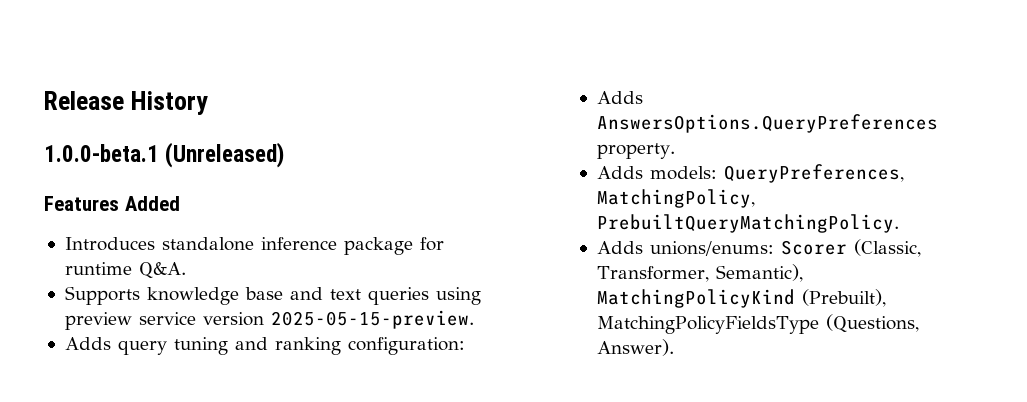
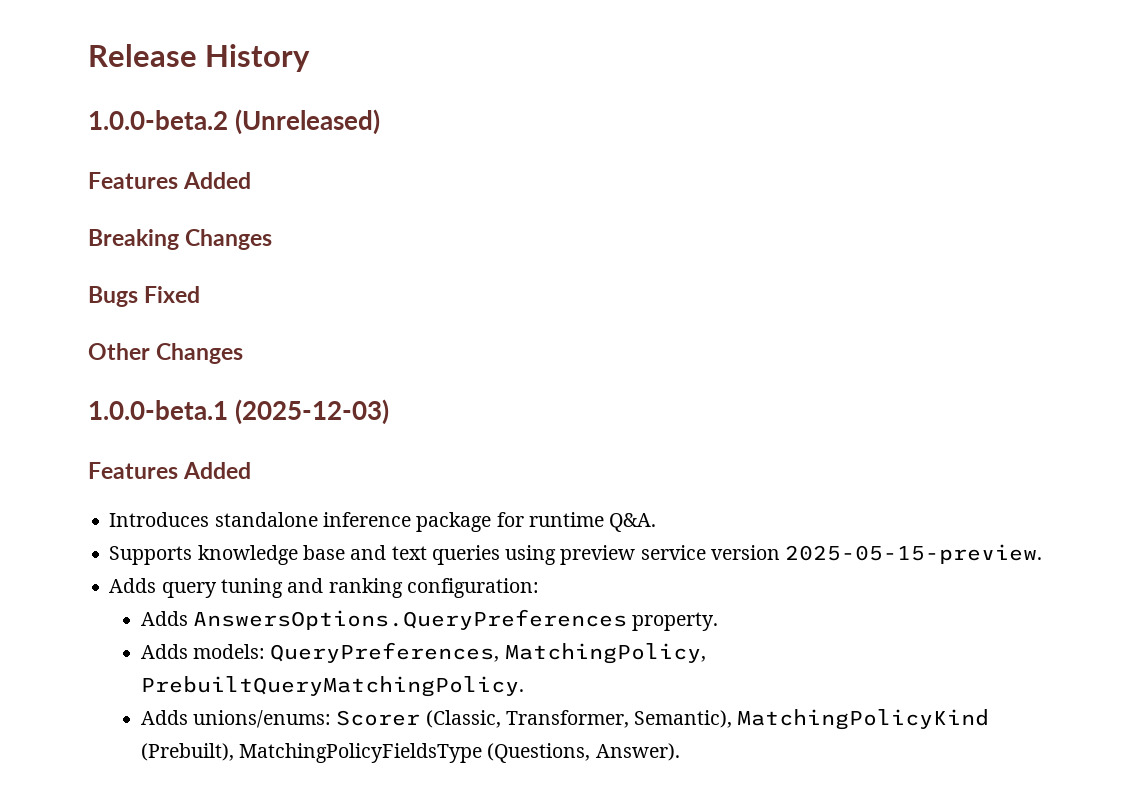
+ 1.0.0-beta.2 (Unreleased)
+ Features Added
+ Breaking Changes
+ Bugs Fixed
+ Other Changes
- 1.0.0-beta.1 (Unreleased)
+ 1.0.0-beta.1 (2025-12-03)

